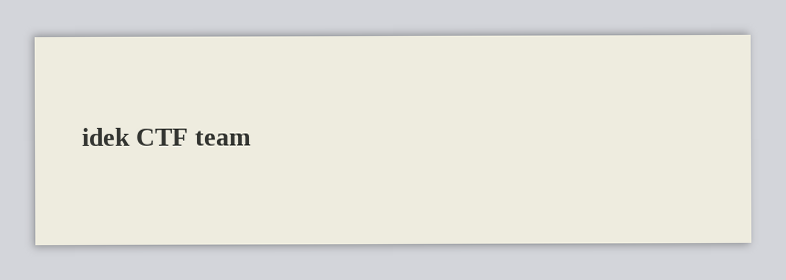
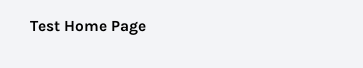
- idek CTF team
+ Test Home Page

